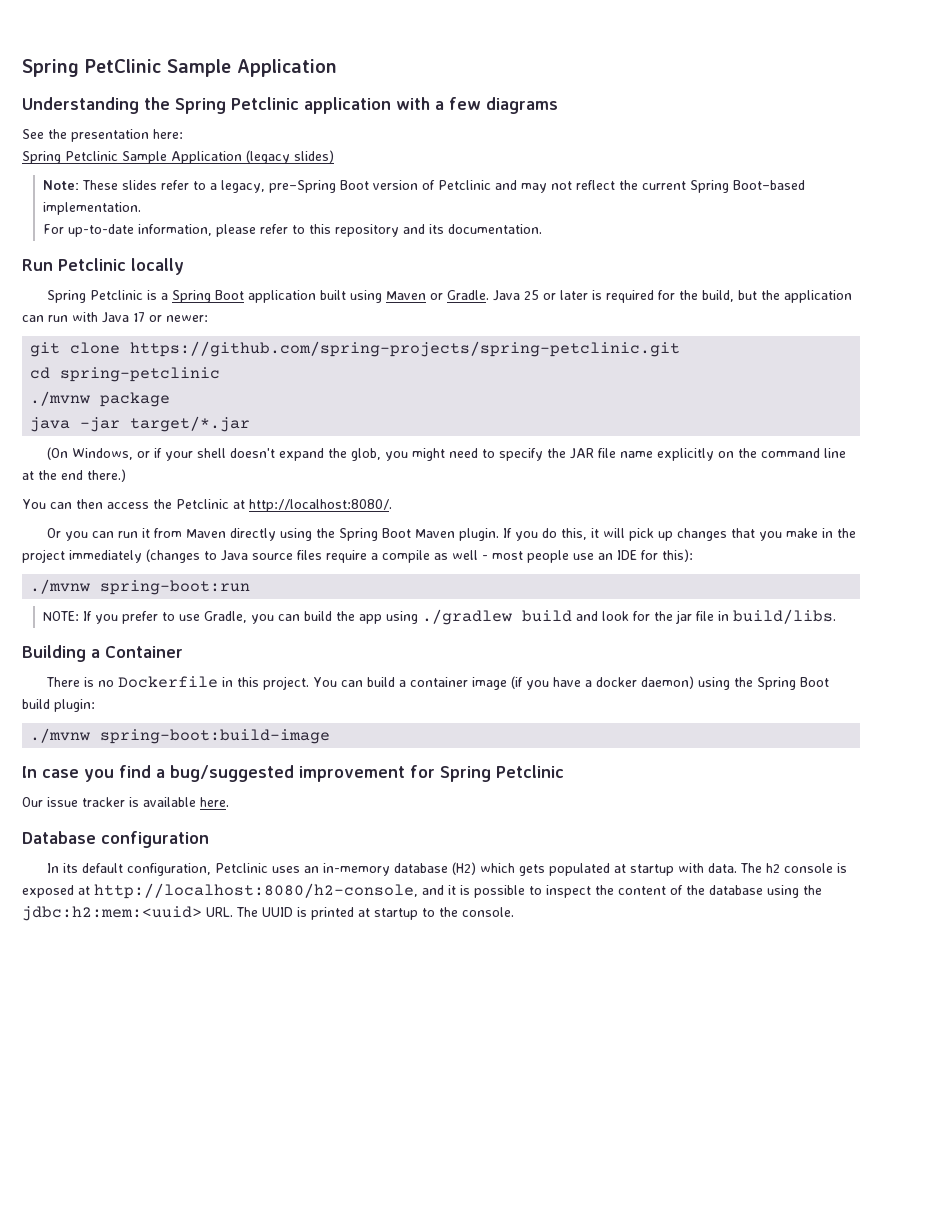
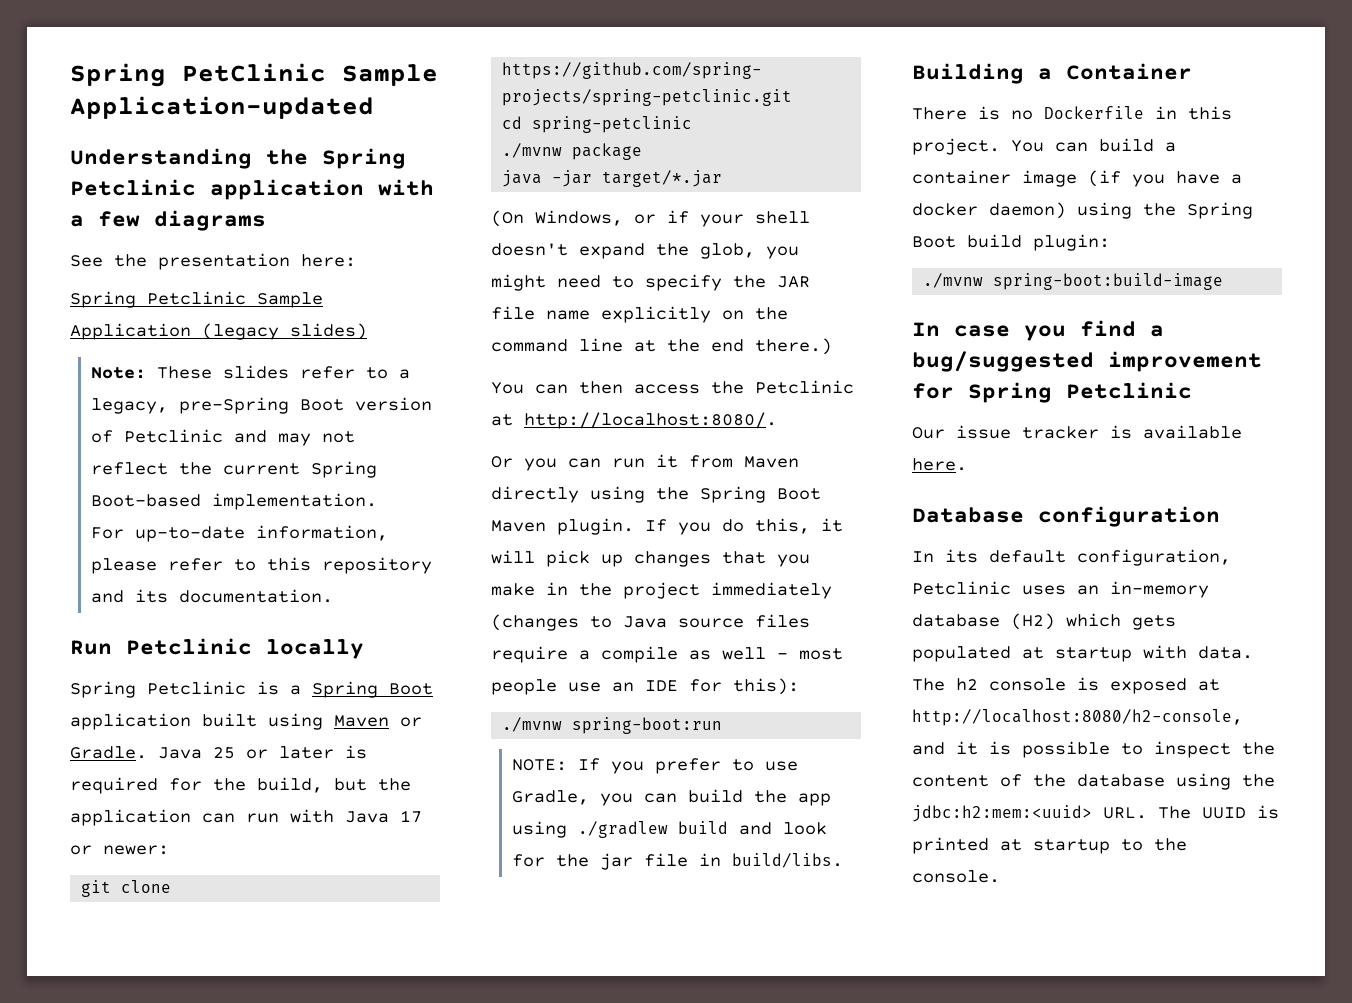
- Spring PetClinic Sample Application
+ Spring PetClinic Sample Application-updated

